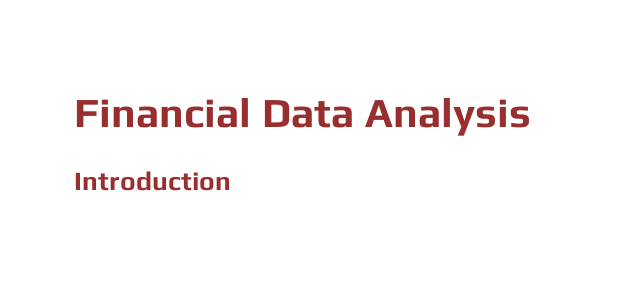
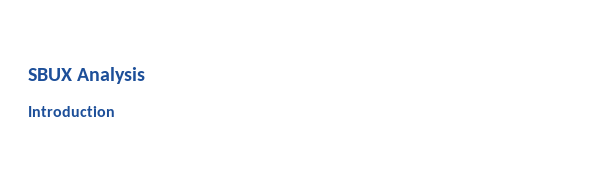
- Financial Data Analysis
+ SBUX Analysis

